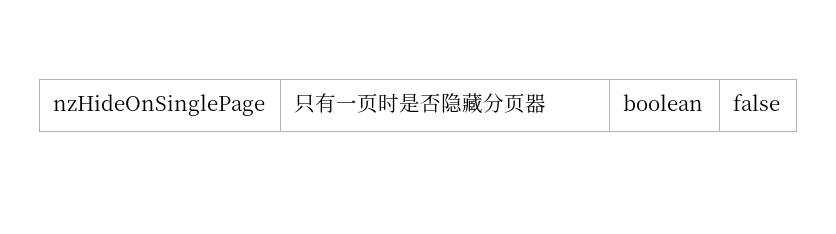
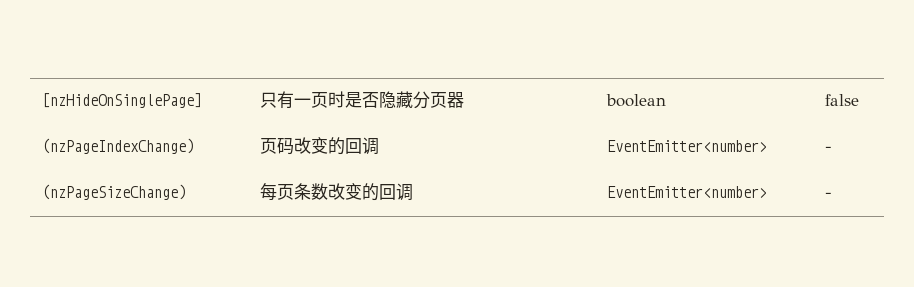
- nzHideOnSinglePage | 只有一页时是否隐藏分页器 | boolean | false
+ [nzHideOnSinglePage] | 只有一页时是否隐藏分页器 | boolean | false
+ (nzPageIndexChange) | 页码改变的回调 | EventEmitter<number> | -
+ (nzPageSizeChange) | 每页条数改变的回调 | EventEmitter<number> | -

